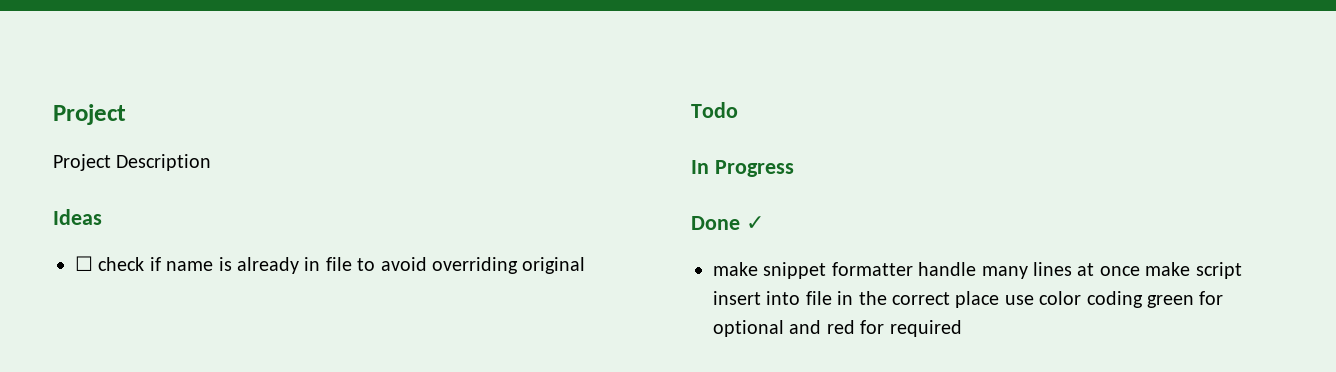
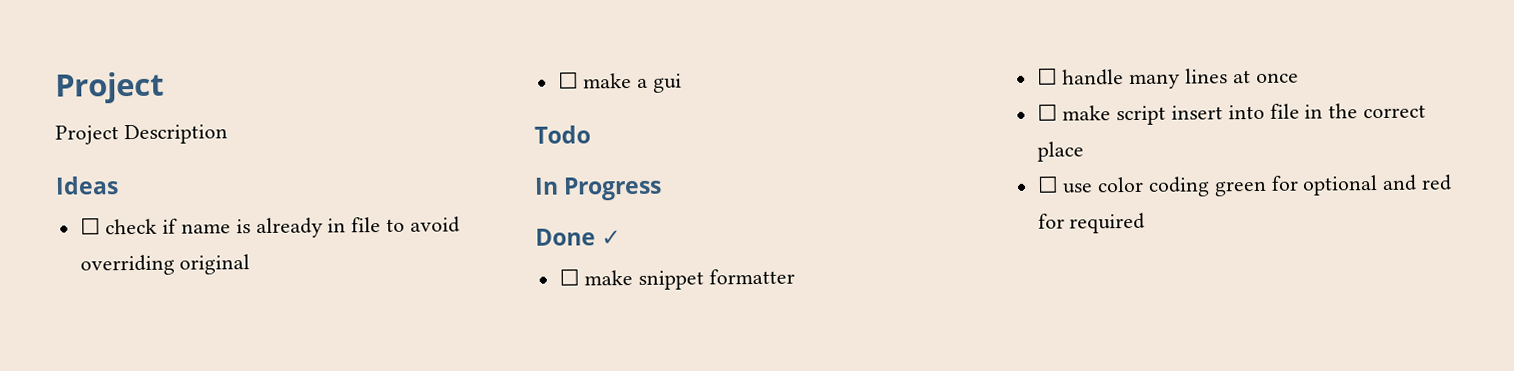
+ ☐ make a gui
- make snippet formatter handle many lines at once make script insert into file in the correct place use color coding green for optional and red for required
+ ☐ make snippet formatter
+ ☐ handle many lines at once
+ ☐ make script insert into file in the correct place
+ ☐ use color coding green for optional and red for required

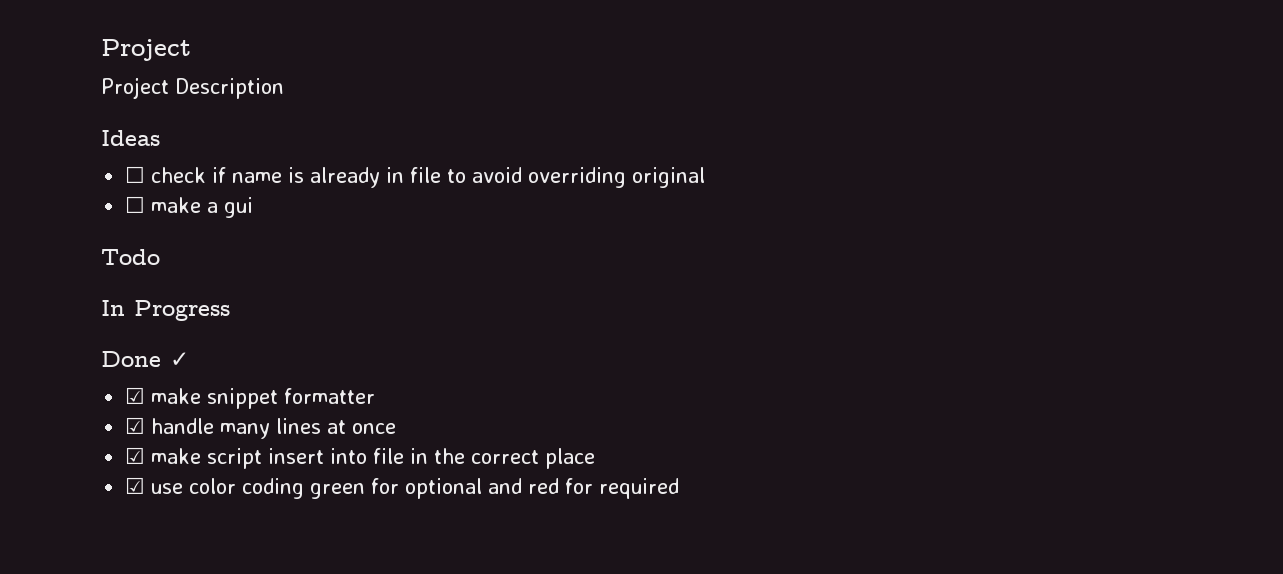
- ☐ make snippet formatter
+ ☑ make snippet formatter
- ☐ handle many lines at once
+ ☑ handle many lines at once
- ☐ make script insert into file in the correct place
+ ☑ make script insert into file in the correct place
- ☐ use color coding green for optional and red for required
+ ☑ use color coding green for optional and red for required

